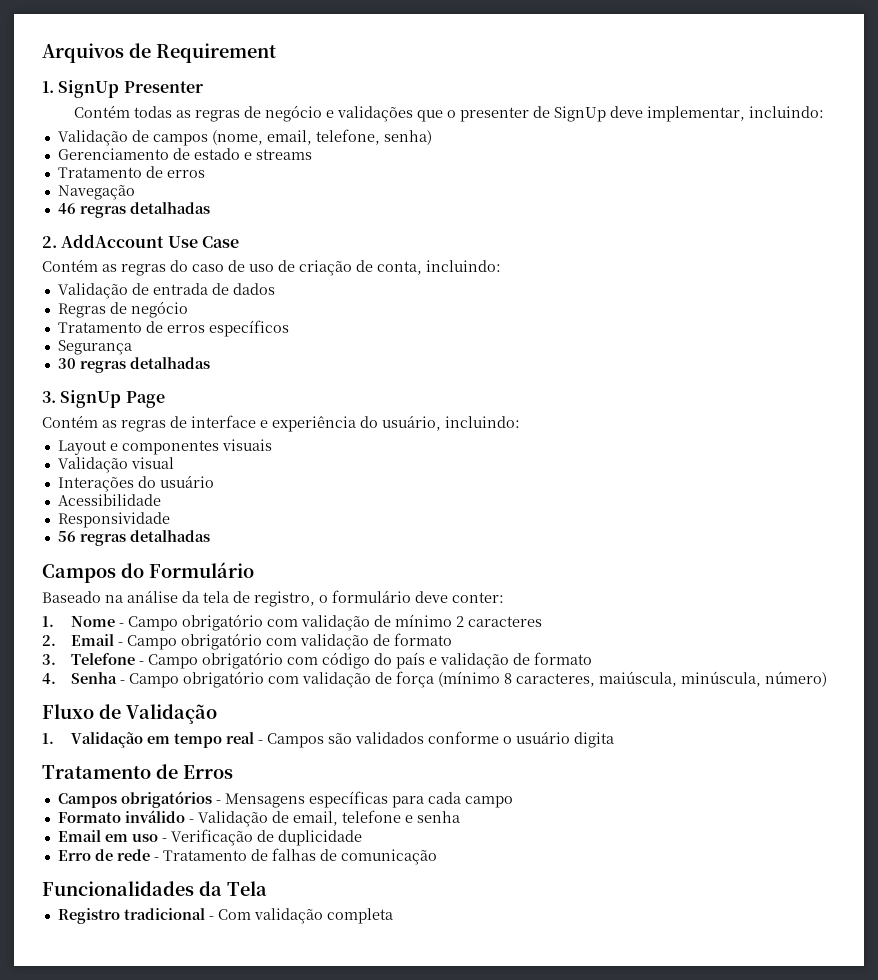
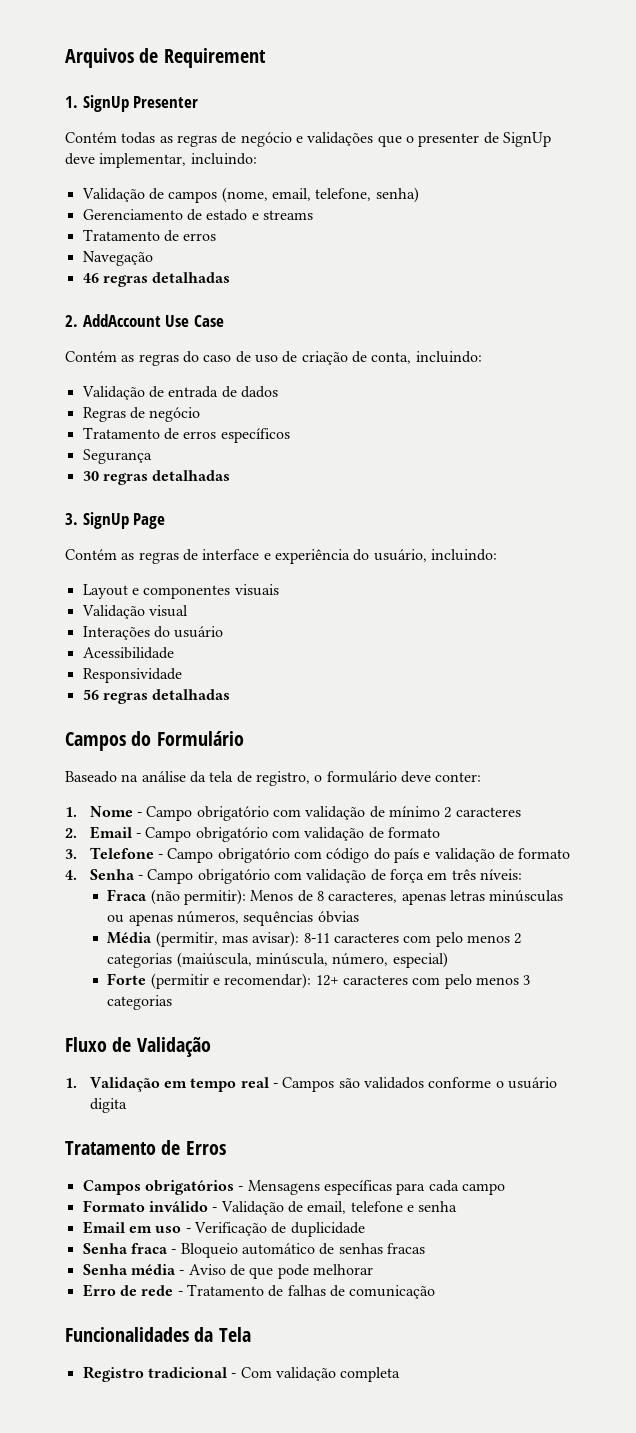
- 4. Senha - Campo obrigatório com validação de força (mínimo 8 caracteres, maiúscula, minúscula, número)
+ 4. Senha - Campo obrigatório com validação de força em três níveis:
+ Fraca (não permitir): Menos de 8 caracteres, apenas letras minúsculas ou apenas números, sequências óbvias
+ Média (permitir, mas avisar): 8-11 caracteres com pelo menos 2 categorias (maiúscula, minúscula, número, especial)
+ Forte (permitir e recomendar): 12+ caracteres com pelo menos 3 categorias
+ Senha fraca - Bloqueio automático de senhas fracas
+ Senha média - Aviso de que pode melhorar

